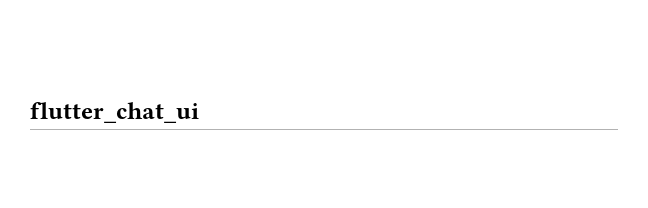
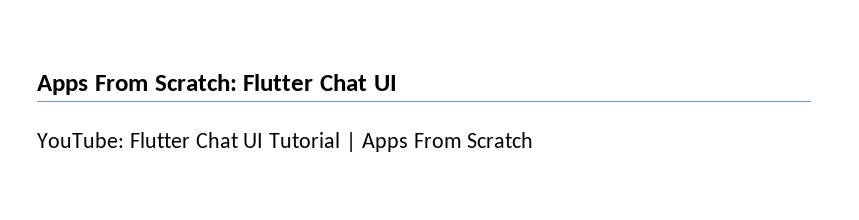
- flutter_chat_ui
+ Apps From Scratch: Flutter Chat UI
+ YouTube: Flutter Chat UI Tutorial | Apps From Scratch

